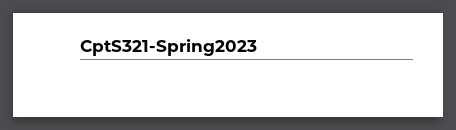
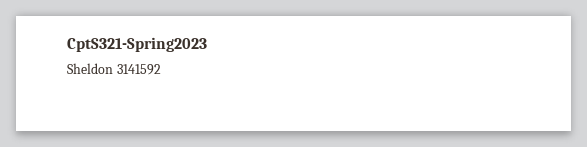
+ Sheldon 3141592

